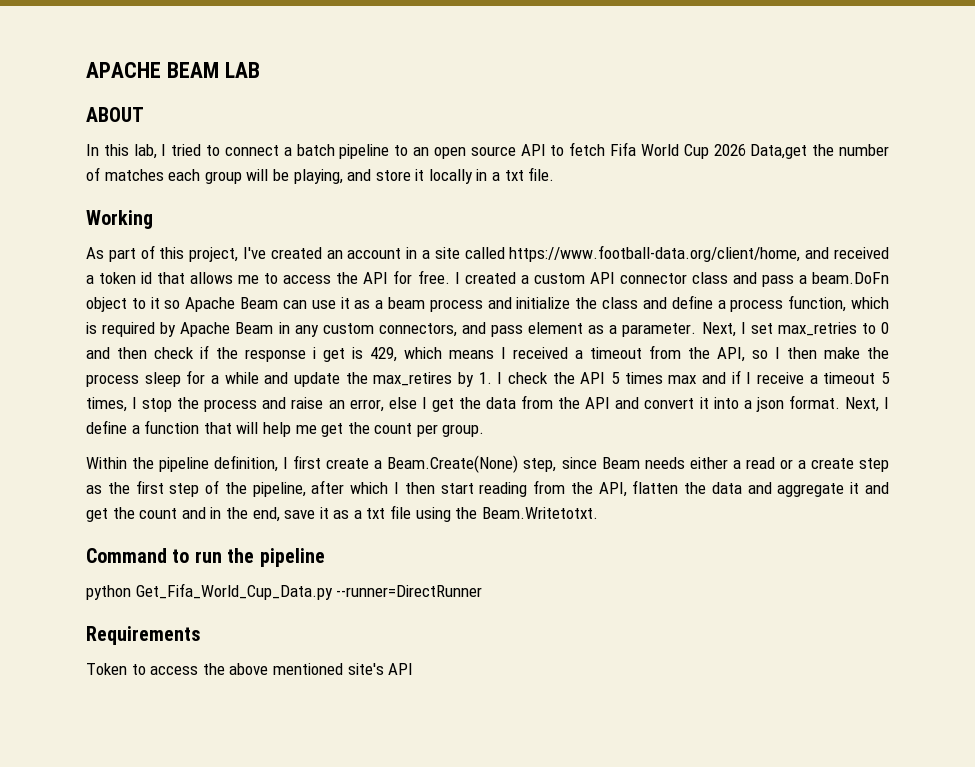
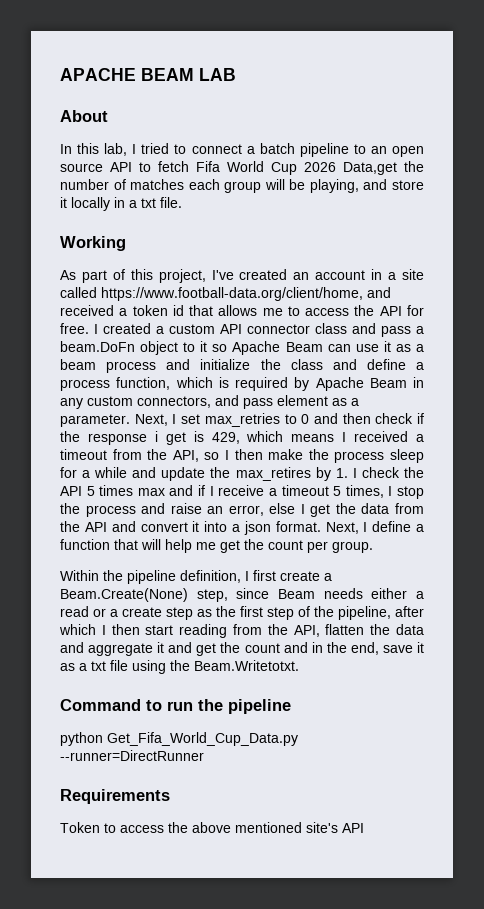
- ABOUT
+ About

